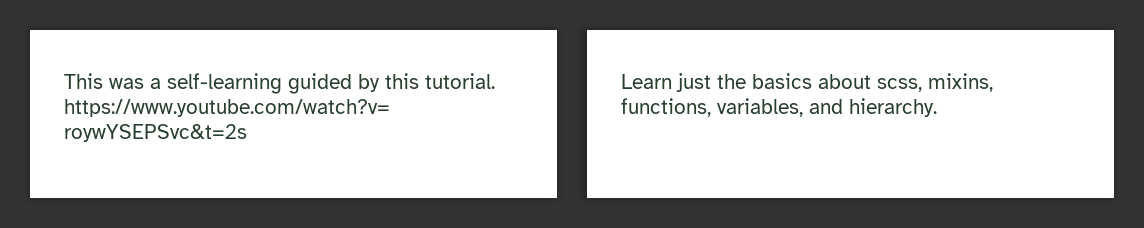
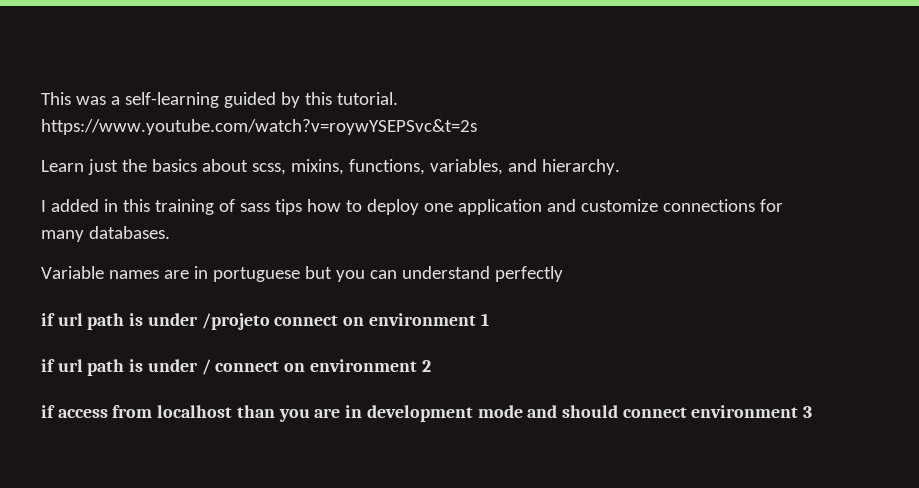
+ I added in this training of sass tips how to deploy one application and customize connections for many databases.
+ Variable names are in portuguese but you can understand perfectly
+ if url path is under /projeto connect on environment 1
+ if url path is under / connect on environment 2
+ if access from localhost than you are in development mode and should connect environment 3

